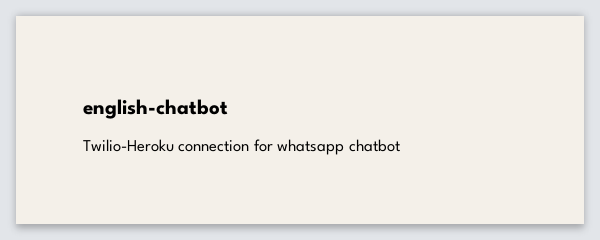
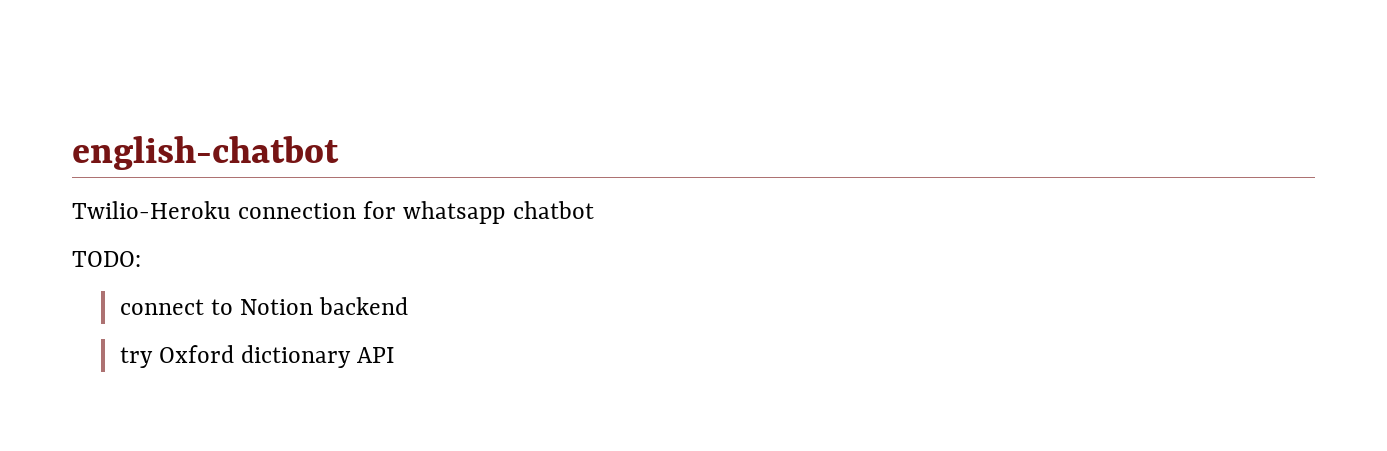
+ TODO:
+ connect to Notion backend
+ try Oxford dictionary API

